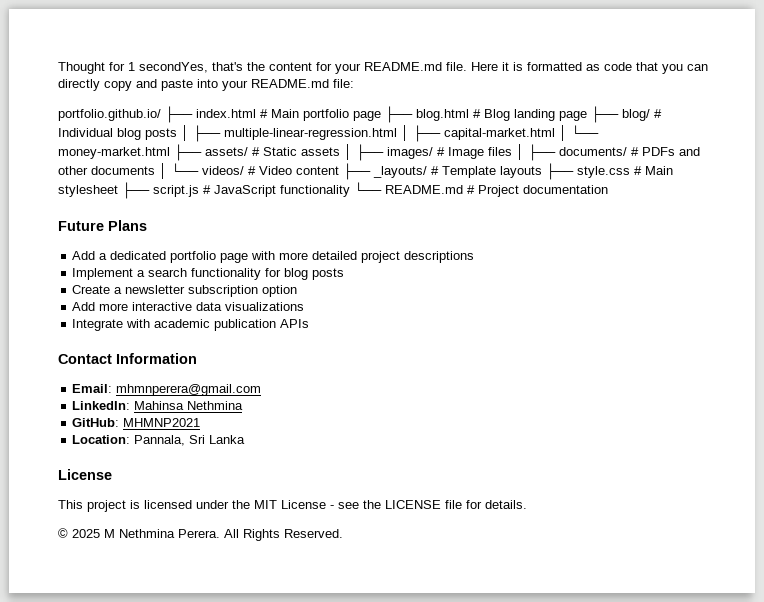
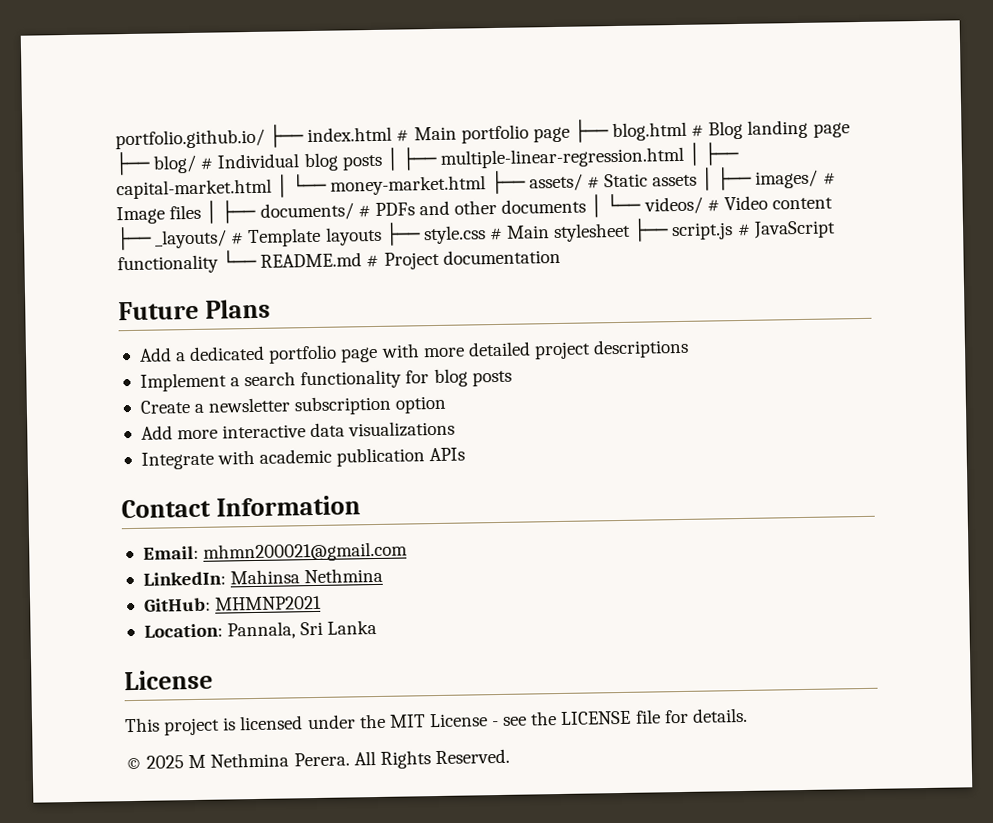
- Thought for 1 secondYes, that's the content for your README.md file. Here it is formatted as code that you can directly copy and paste into your README.md file:
- Email: mhmnperera@gmail.com
+ Email: mhmn200021@gmail.com

